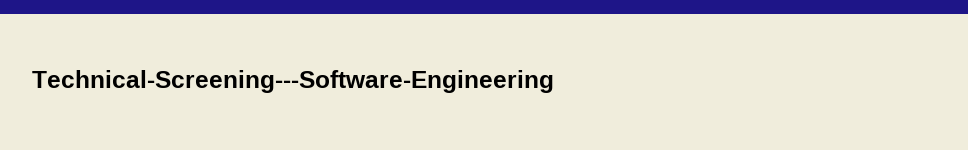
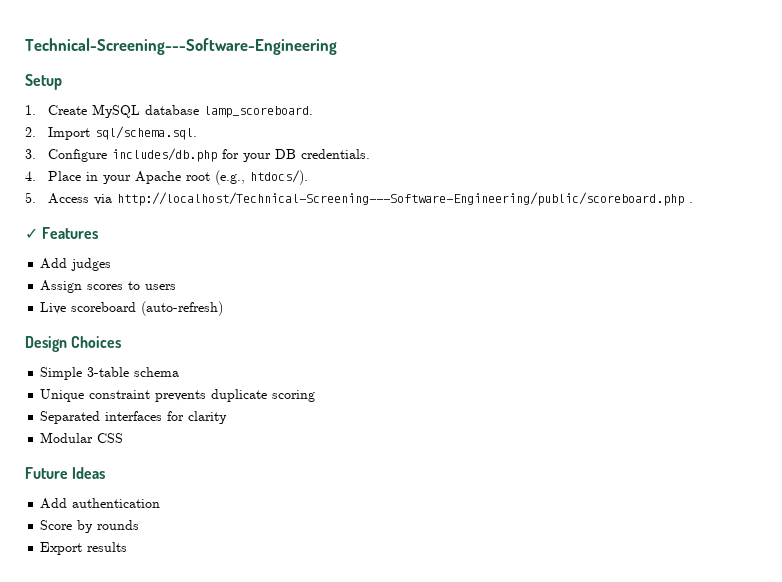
+ Setup
+ 1. Create MySQL database lamp_scoreboard.
+ 2. Import sql/schema.sql.
+ 3. Configure includes/db.php for your DB credentials.
+ 4. Place in your Apache root (e.g., htdocs/).
+ 5. Access via http://localhost/Technical-Screening---Software-Engineering/public/scoreboard.php .
+ ✓ Features
+ Add judges
+ Assign scores to users
+ Live scoreboard (auto-refresh)
+ Design Choices
+ Simple 3-table schema
+ Unique constraint prevents duplicate scoring
+ Separated interfaces for clarity
+ Modular CSS
+ Future Ideas
+ Add authentication
+ Score by rounds
+ Export results

